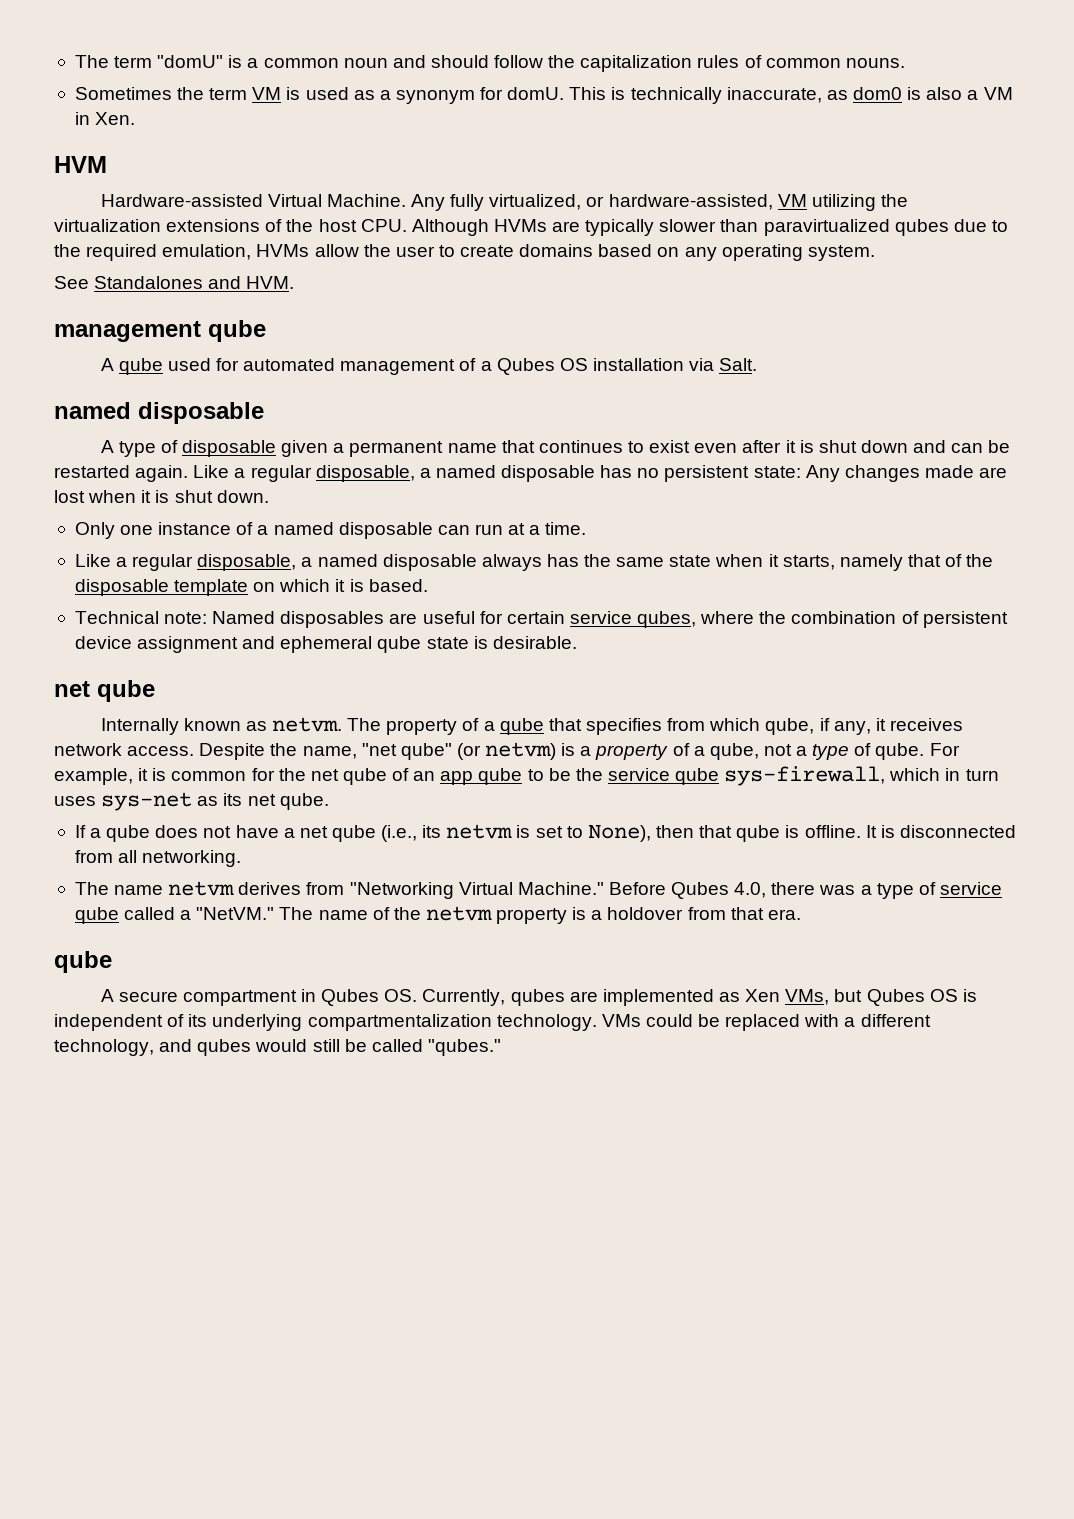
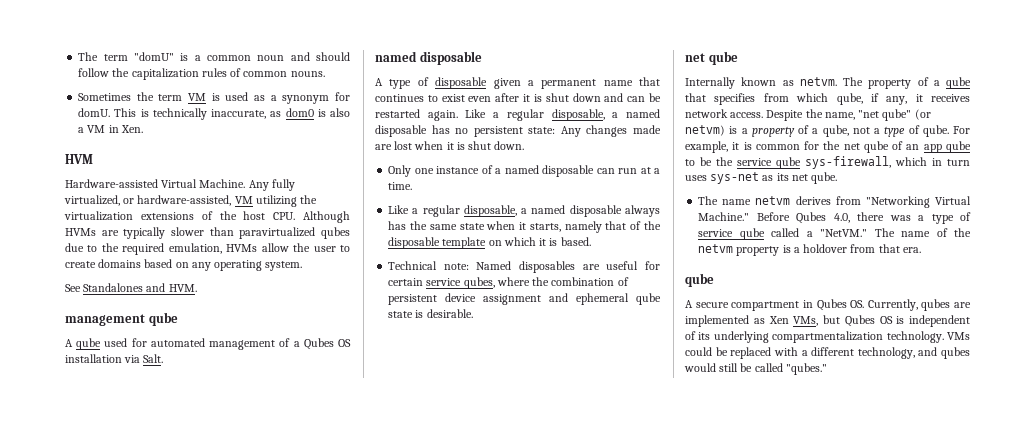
- If a qube does not have a net qube (i.e., its netvm is set to None), then that qube is offline. It is disconnected from all networking.

